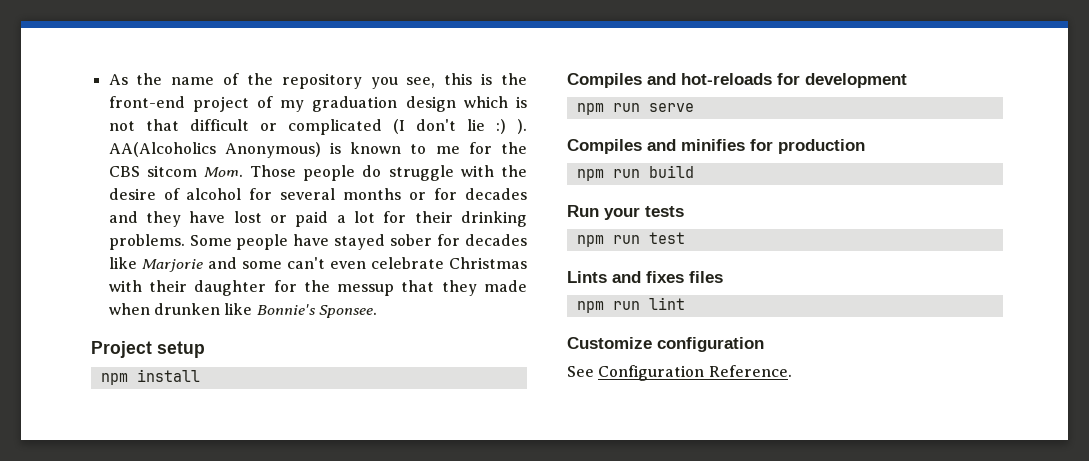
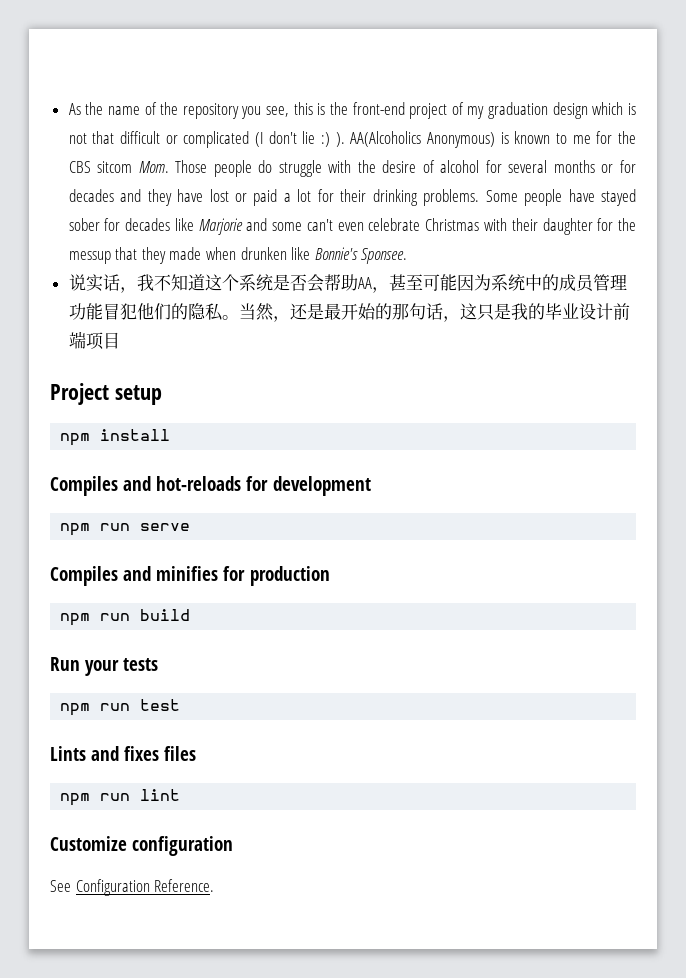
+ 说实话，我不知道这个系统是否会帮助AA，甚至可能因为系统中的成员管理功能冒犯他们的隐私。当然，还是最开始的那句话，这只是我的毕业设计前端项目

